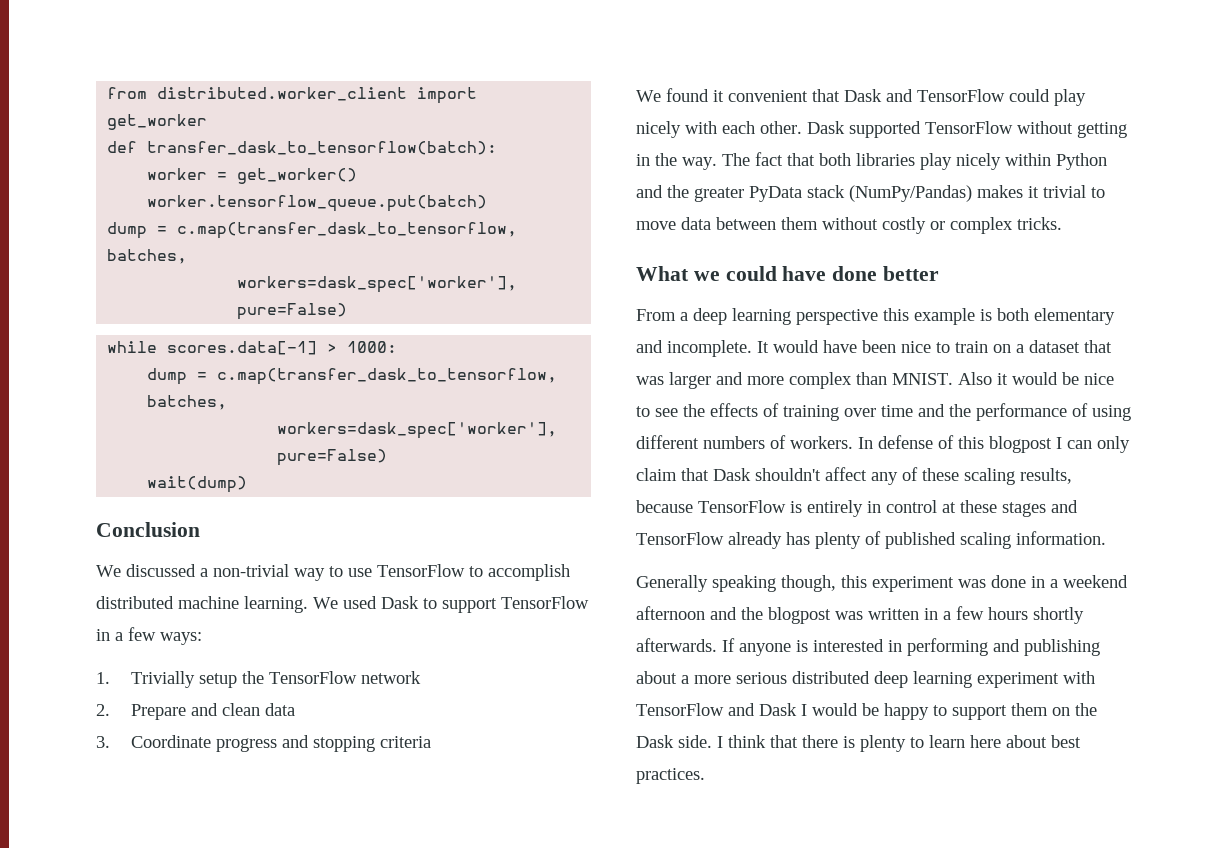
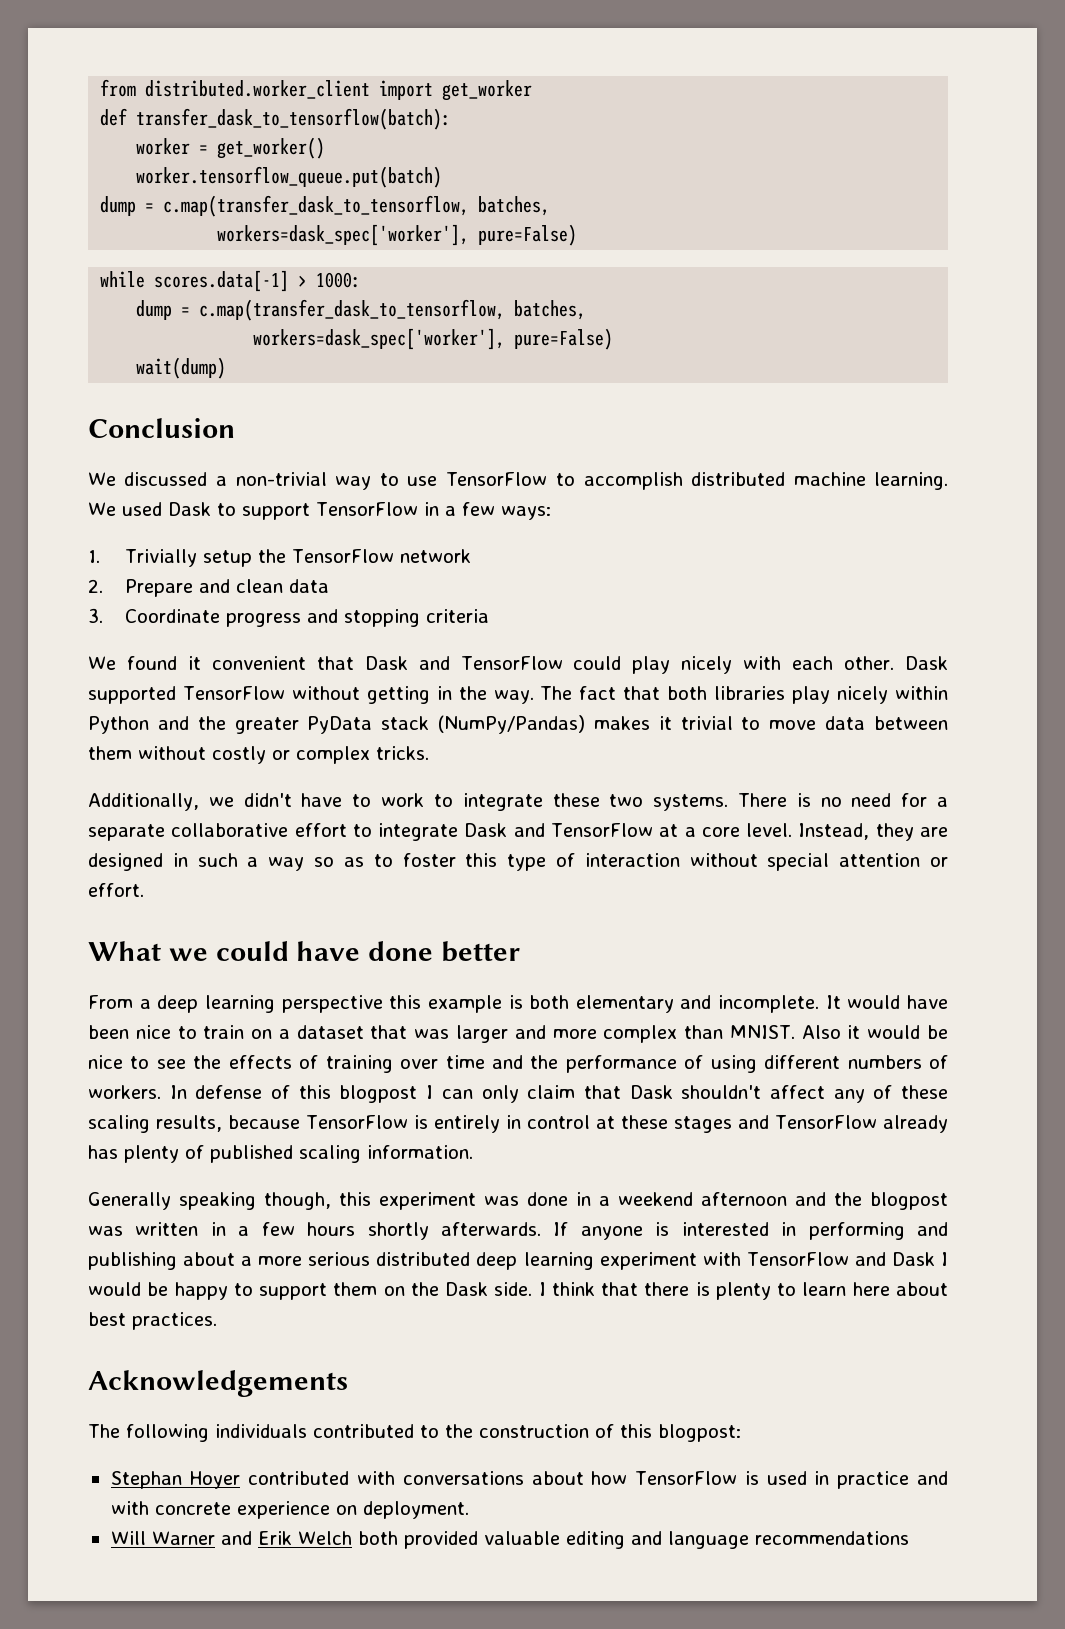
+ Additionally, we didn't have to work to integrate these two systems. There is no need for a separate collaborative effort to integrate Dask and TensorFlow at a core level. Instead, they are designed in such a way so as to foster this type of interaction without special attention or effort.
+ Acknowledgements
+ The following individuals contributed to the construction of this blogpost:
+ Stephan Hoyer contributed with conversations about how TensorFlow is used in practice and with concrete experience on deployment.
+ Will Warner and Erik Welch both provided valuable editing and language recommendations

